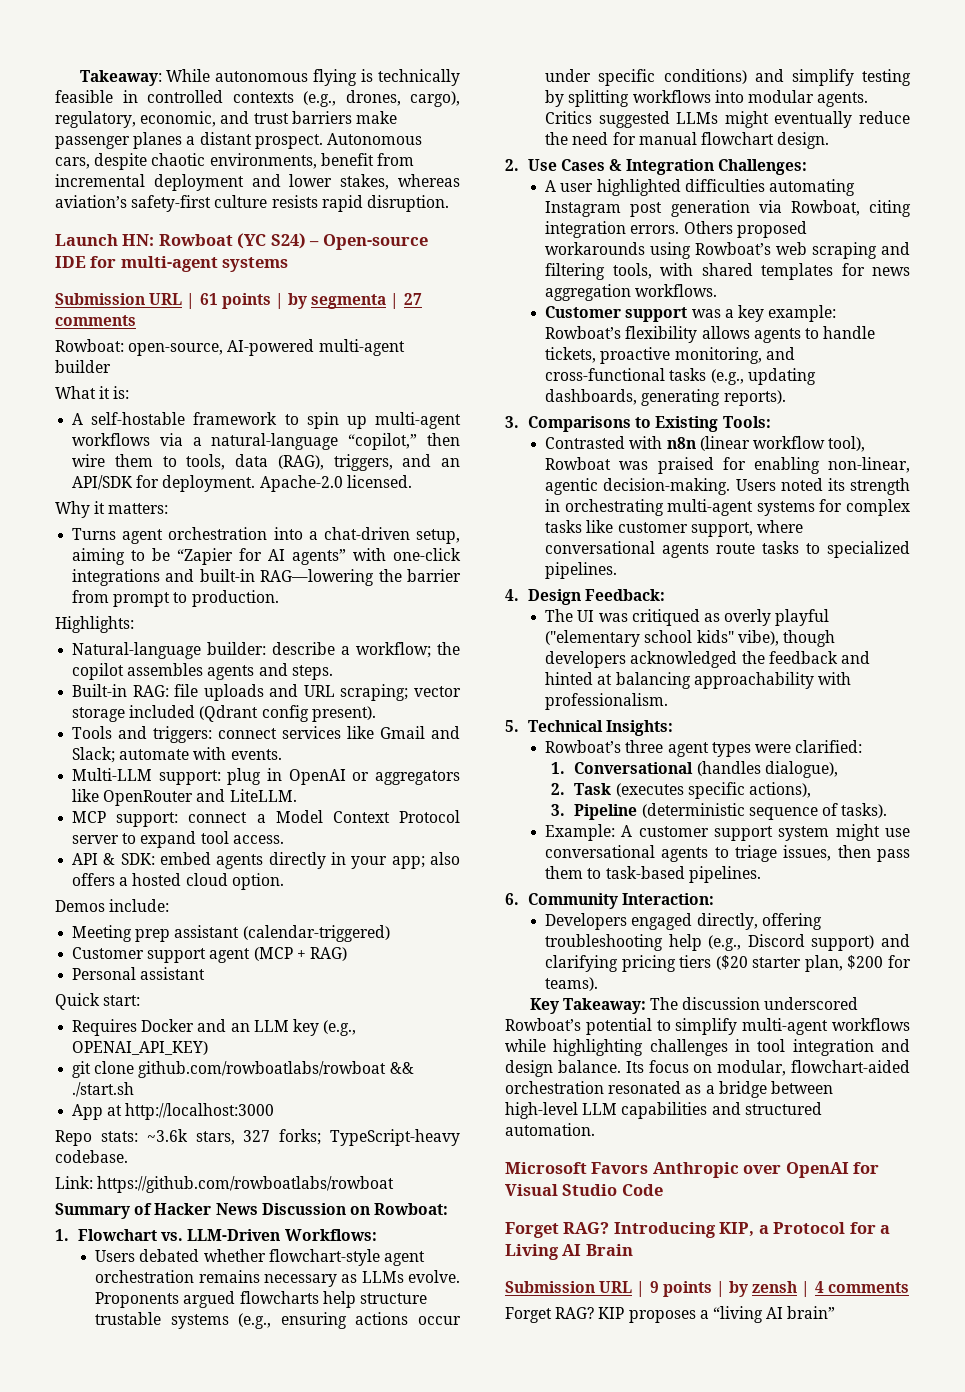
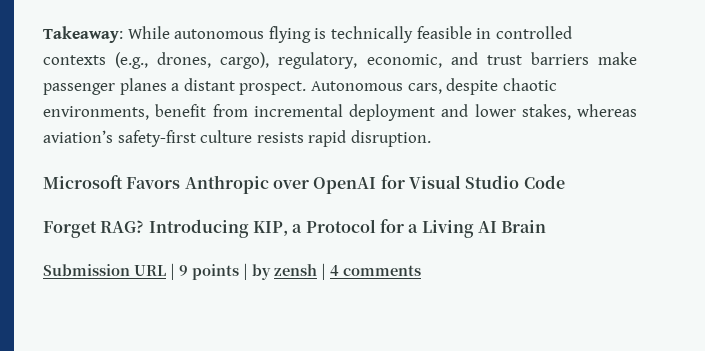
- Launch HN: Rowboat (YC S24) – Open-source IDE for multi-agent systems
- Submission URL | 61 points | by segmenta | 27 comments
- Rowboat: open-source, AI-powered multi‑agent builder
- What it is:
- A self-hostable framework to spin up multi-agent workflows via a natural-language “copilot,” then wire them to tools, data (RAG), triggers, and an API/SDK for deployment. Apache-2.0 licensed.
- Why it matters:
- Turns agent orchestration into a chat-driven setup, aiming to be “Zapier for AI agents” with one‑click integrations and built-in RAG—lowering the barrier from prompt to production.
- Highlights:
- Natural-language builder: describe a workflow; the copilot assembles agents and steps.
- Built-in RAG: file uploads and URL scraping; vector storage included (Qdrant config present).
- Tools and triggers: connect services like Gmail and Slack; automate with events.
- Multi-LLM support: plug in OpenAI or aggregators like OpenRouter and LiteLLM.
- MCP support: connect a Model Context Protocol server to expand tool access.
- API & SDK: embed agents directly in your app; also offers a hosted cloud option.
- Demos include:
- Meeting prep assistant (calendar-triggered)
- Customer support agent (MCP + RAG)
- Personal assistant
- Quick start:
- Requires Docker and an LLM key (e.g., OPENAI_API_KEY)
- git clone github.com/rowboatlabs/rowboat && ./start.sh
- App at http://localhost:3000
- Repo stats: ~3.6k stars, 327 forks; TypeScript-heavy codebase.
- Link: https://github.com/rowboatlabs/rowboat
- Summary of Hacker News Discussion on Rowboat:
- 1. Flowchart vs. LLM-Driven Workflows:
- Users debated whether flowchart-style agent orchestration remains necessary as LLMs evolve. Proponents argued flowcharts help structure trustable systems (e.g., ensuring actions occur under specific conditions) and simplify testing by splitting workflows into modular agents. Critics suggested LLMs might eventually reduce the need for manual flowchart design.
- 2. Use Cases & Integration Challenges:
- A user highlighted difficulties automating Instagram post generation via Rowboat, citing integration errors. Others proposed workarounds using Rowboat’s web scraping and filtering tools, with shared templates for news aggregation workflows.
- Customer support was a key example: Rowboat’s flexibility allows agents to handle tickets, proactive monitoring, and cross-functional tasks (e.g., updating dashboards, generating reports).
- 3. Comparisons to Existing Tools:
- Contrasted with n8n (linear workflow tool), Rowboat was praised for enabling non-linear, agentic decision-making. Users noted its strength in orchestrating multi-agent systems for complex tasks like customer support, where conversational agents route tasks to specialized pipelines.
- 4. Design Feedback:
- The UI was critiqued as overly playful ("elementary school kids" vibe), though developers acknowledged the feedback and hinted at balancing approachability with professionalism.
- 5. Technical Insights:
- Rowboat’s three agent types were clarified:
- 1. Conversational (handles dialogue),
- 2. Task (executes specific actions),
- 3. Pipeline (deterministic sequence of tasks).
- Example: A customer support system might use conversational agents to triage issues, then pass them to task-based pipelines.
- 6. Community Interaction:
- Developers engaged directly, offering troubleshooting help (e.g., Discord support) and clarifying pricing tiers ($20 starter plan, $200 for teams).
- Key Takeaway: The discussion underscored Rowboat’s potential to simplify multi-agent workflows while highlighting challenges in tool integration and design balance. Its focus on modular, flowchart-aided orchestration resonated as a bridge between high-level LLM capabilities and structured automation.
- Forget RAG? KIP proposes a “living AI brain”

